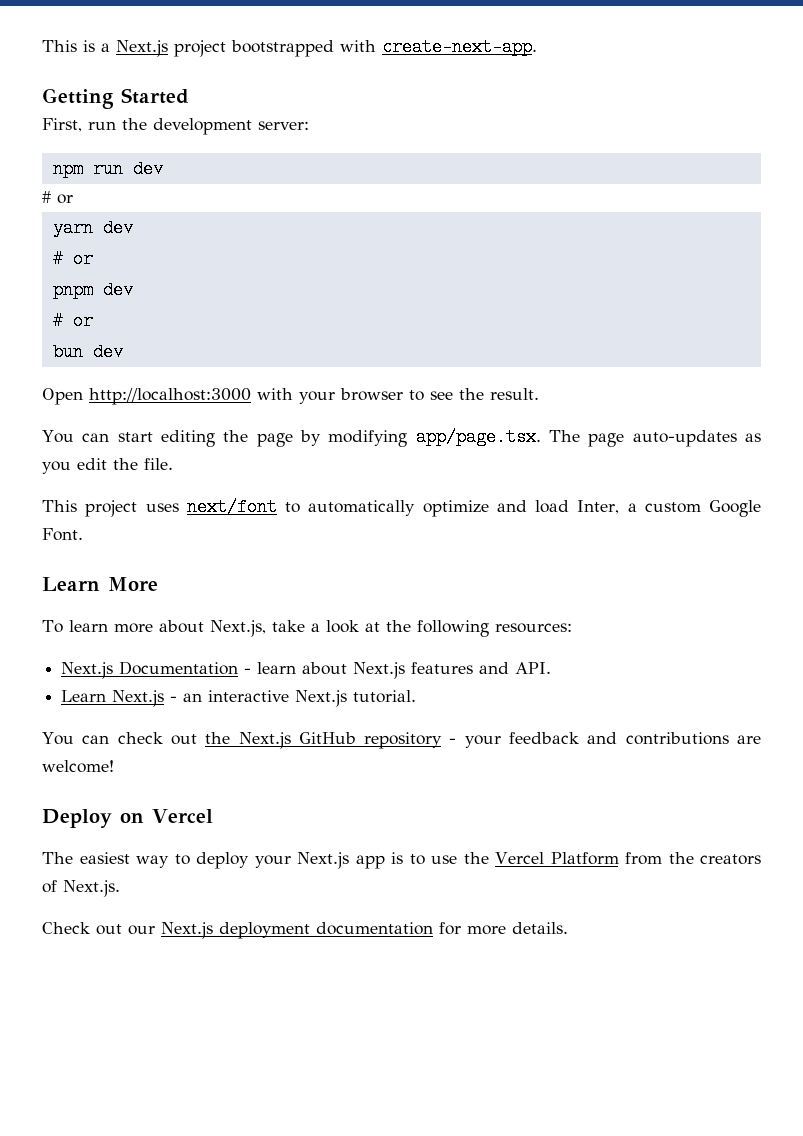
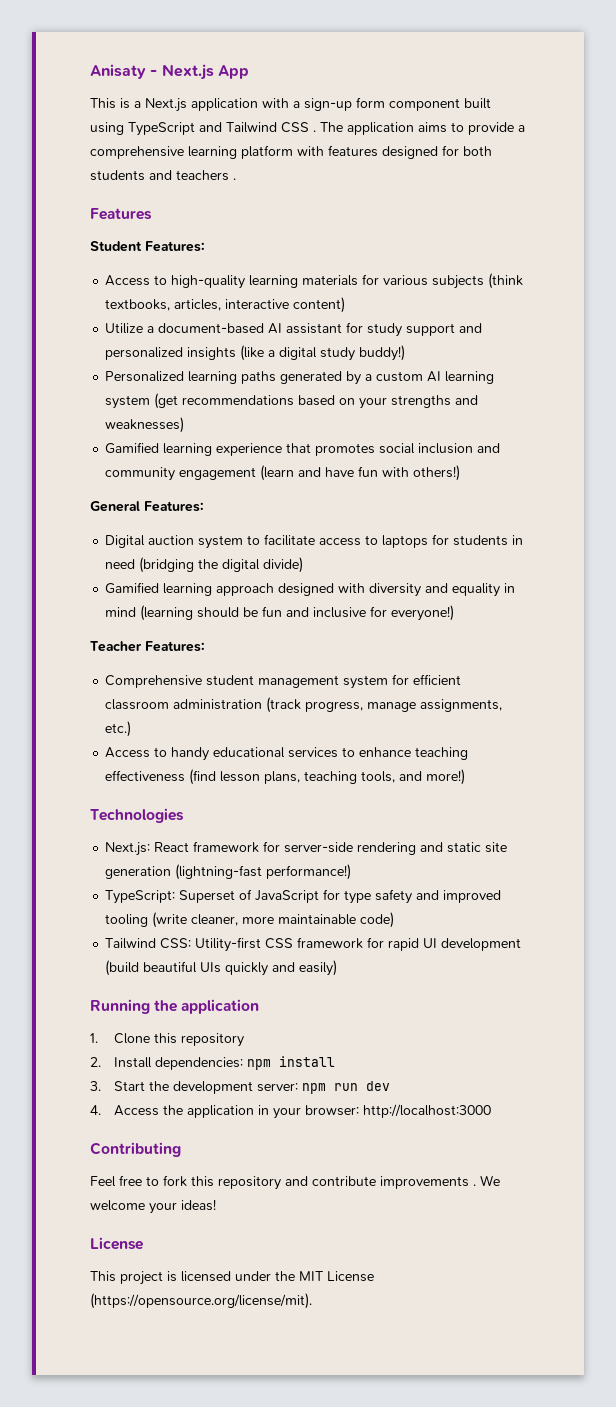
- This is a Next.js project bootstrapped with create-next-app.
- Getting Started
- First, run the development server:
- npm run dev
- # or
- yarn dev
- # or
- pnpm dev
- # or
- bun dev
- Open http://localhost:3000 with your browser to see the result.
- You can start editing the page by modifying app/page.tsx. The page auto-updates as you edit the file.
- This project uses next/font to automatically optimize and load Inter, a custom Google Font.
- Learn More
- To learn more about Next.js, take a look at the following resources:
- Next.js Documentation - learn about Next.js features and API.
- Learn Next.js - an interactive Next.js tutorial.
- You can check out the Next.js GitHub repository - your feedback and contributions are welcome!
- Deploy on Vercel
- The easiest way to deploy your Next.js app is to use the Vercel Platform from the creators of Next.js.
- Check out our Next.js deployment documentation for more details.
+ Anisaty - Next.js App
+ This is a Next.js application with a sign-up form component built using TypeScript and Tailwind CSS . The application aims to provide a comprehensive learning platform with features designed for both students and teachers .
+ Features
+ Student Features:
+ Access to high-quality learning materials for various subjects (think textbooks, articles, interactive content)
+ Utilize a document-based AI assistant for study support and personalized insights (like a digital study buddy!)
+ Personalized learning paths generated by a custom AI learning system (get recommendations based on your strengths and weaknesses)
+ Gamified learning experience that promotes social inclusion and community engagement (learn and have fun with others!)
+ General Features:
+ Digital auction system to facilitate access to laptops for students in need (bridging the digital divide)
+ Gamified learning approach designed with diversity and equality in mind (learning should be fun and inclusive for everyone!)
+ Teacher Features:
+ Comprehensive student management system for efficient classroom administration (track progress, manage assignments, etc.)
+ Access to handy educational services to enhance teaching effectiveness (find lesson plans, teaching tools, and more!)
+ Technologies
+ Next.js: React framework for server-side rendering and static site generation (lightning-fast performance!)
+ TypeScript: Superset of JavaScript for type safety and improved tooling (write cleaner, more maintainable code)
+ Tailwind CSS: Utility-first CSS framework for rapid UI development (build beautiful UIs quickly and easily)
+ Running the application
+ 1. Clone this repository
+ 2. Install dependencies: npm install
+ 3. Start the development server: npm run dev
+ 4. Access the application in your browser: http://localhost:3000
+ Contributing
+ Feel free to fork this repository and contribute improvements . We welcome your ideas!
+ License
+ This project is licensed under the MIT License (https://opensource.org/license/mit).

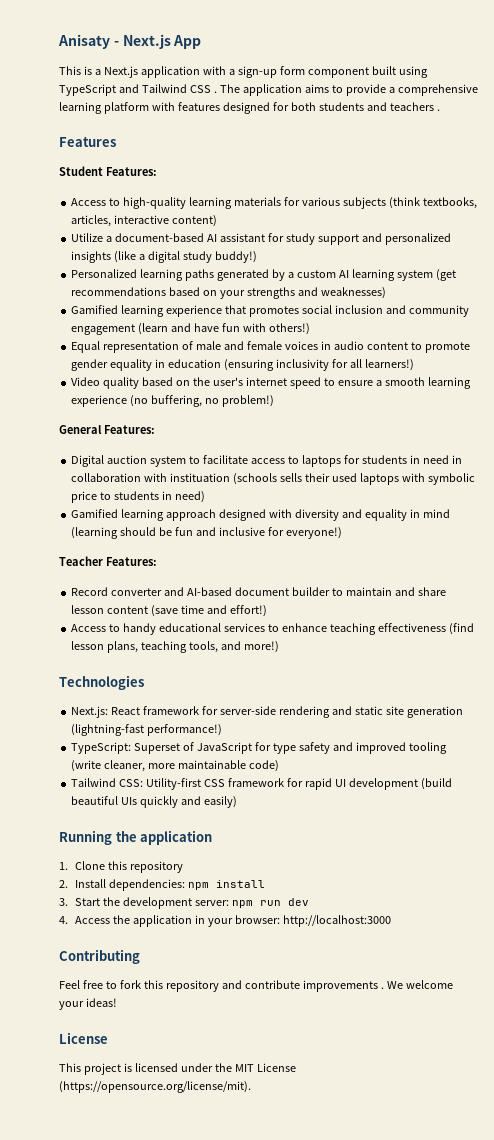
+ Equal representation of male and female voices in audio content to promote gender equality in education (ensuring inclusivity for all learners!)
+ Video quality based on the user's internet speed to ensure a smooth learning experience (no buffering, no problem!)
- Digital auction system to facilitate access to laptops for students in need (bridging the digital divide)
+ Digital auction system to facilitate access to laptops for students in need in collaboration with instituation (schools sells their used laptops with symbolic price to students in need)
- Comprehensive student management system for efficient classroom administration (track progress, manage assignments, etc.)
+ Record converter and AI-based document builder to maintain and share lesson content (save time and effort!)

